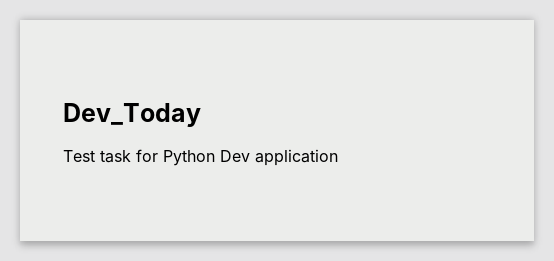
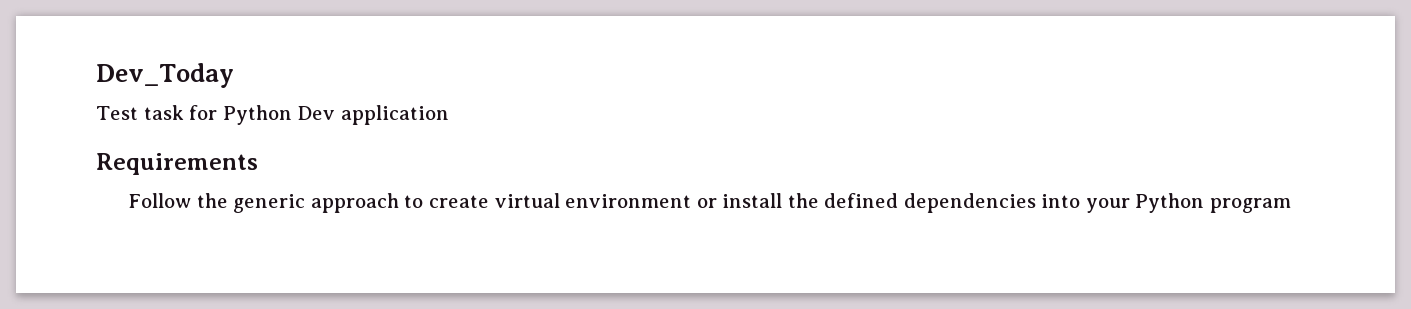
+ Requirements
+ Follow the generic approach to create virtual environment or install the defined dependencies into your Python program

